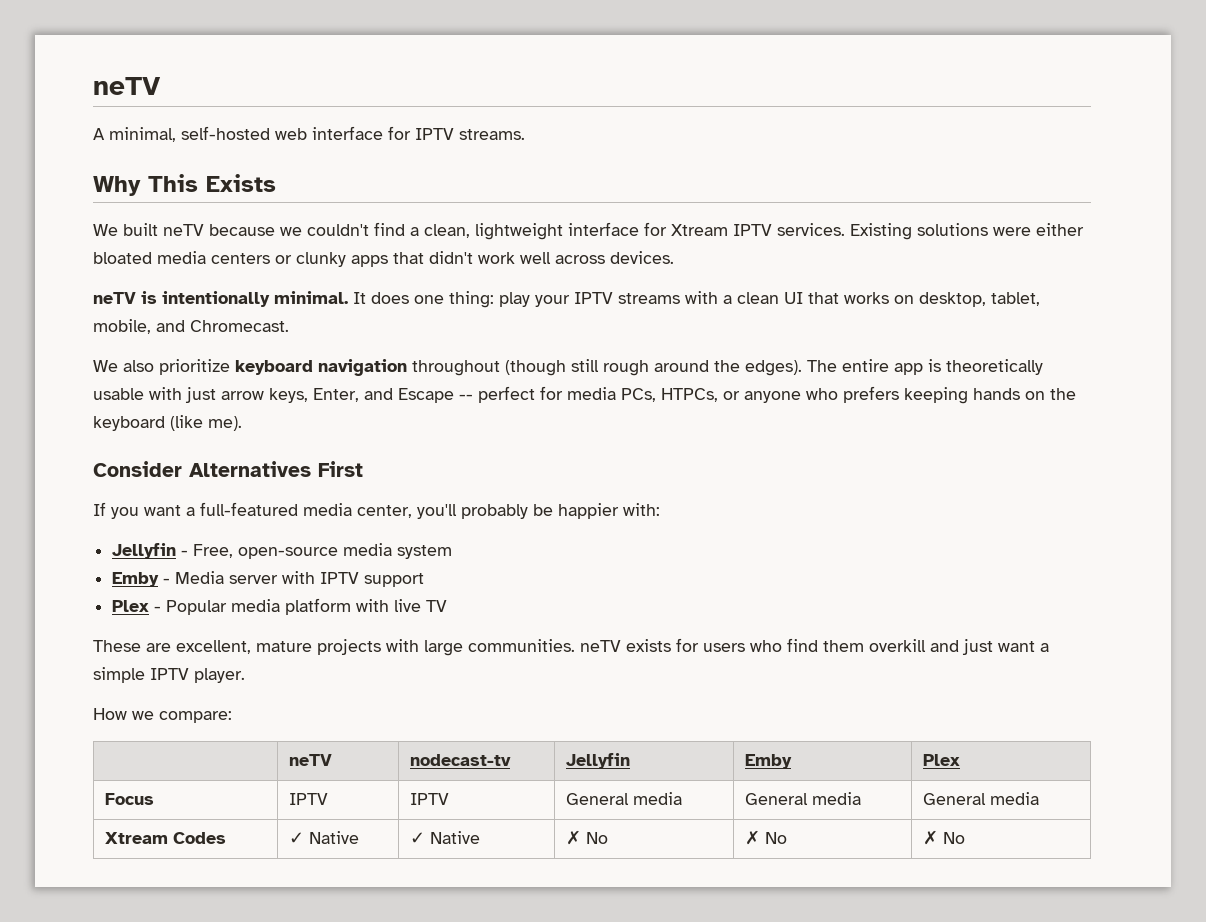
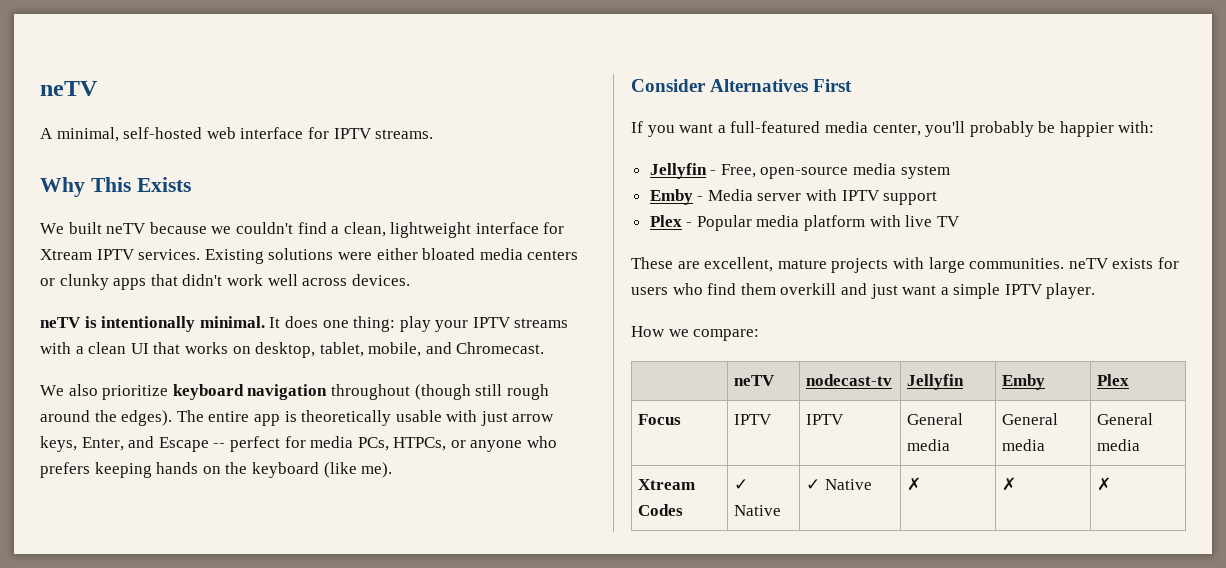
- Xtream Codes | ✓ Native | ✓ Native | ✗ No | ✗ No | ✗ No
+ Xtream Codes | ✓ Native | ✓ Native | ✗ | ✗ | ✗

